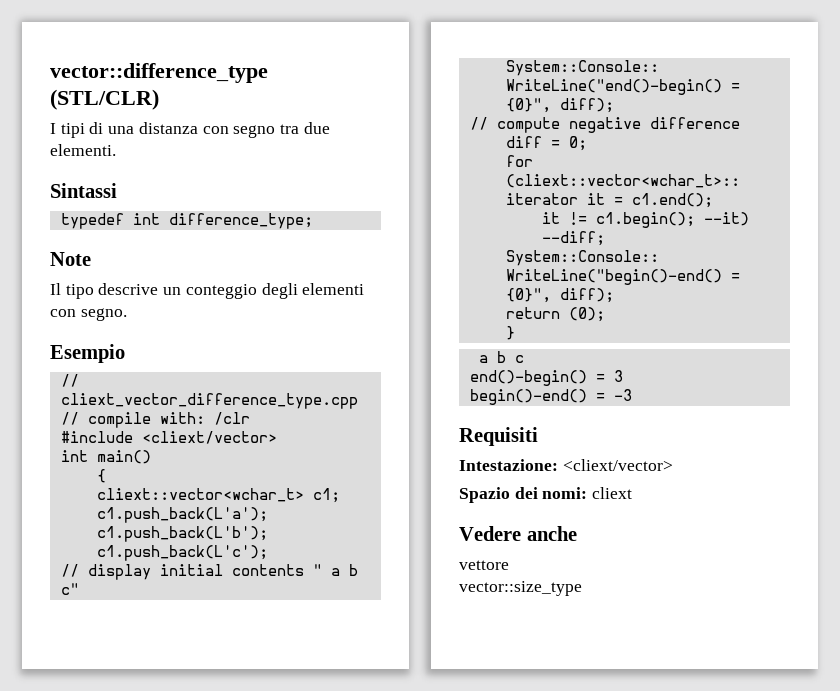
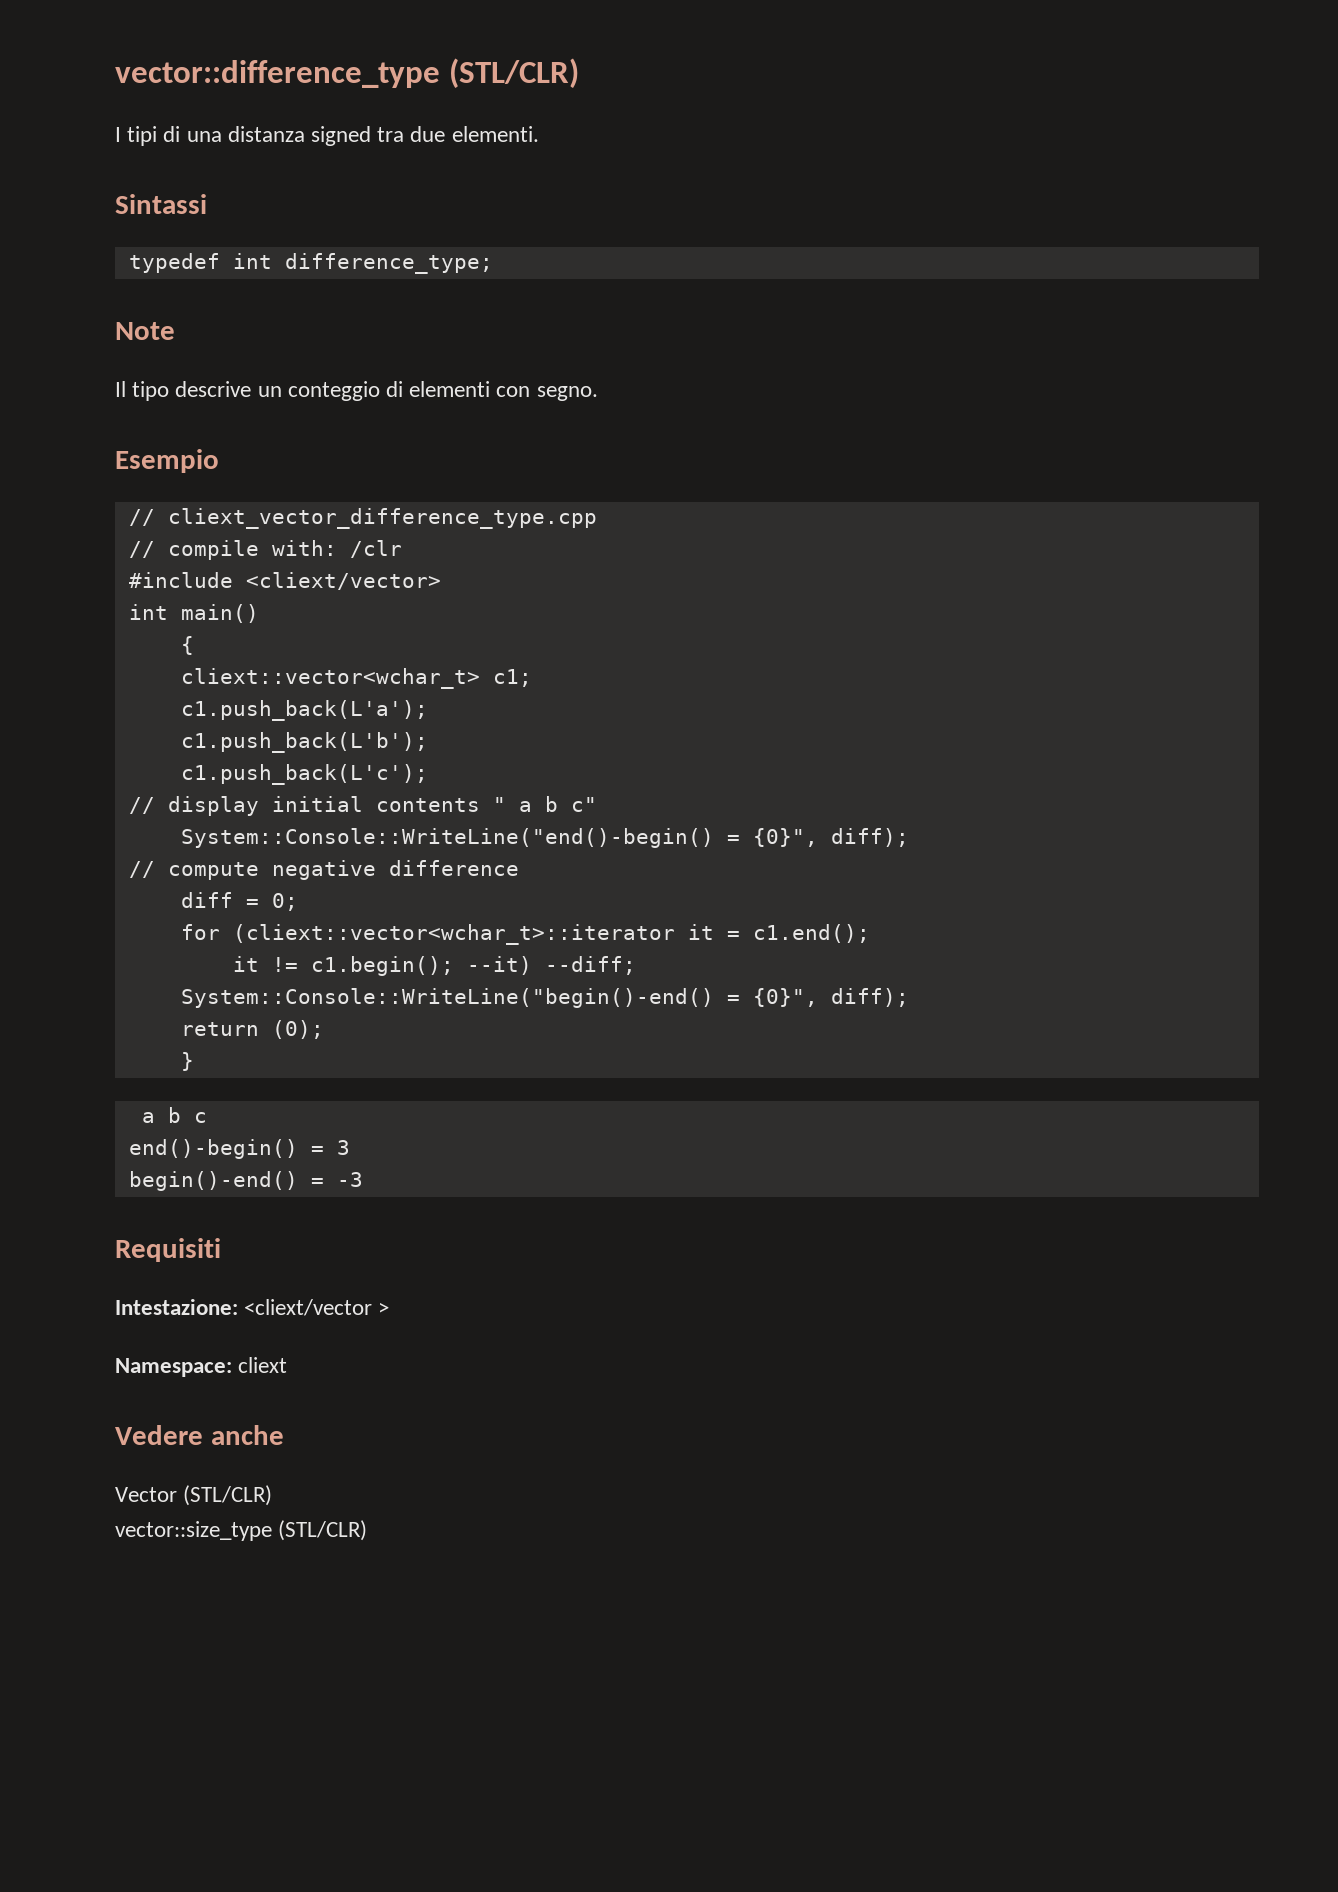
- I tipi di una distanza con segno tra due elementi.
+ I tipi di una distanza signed tra due elementi.
- Il tipo descrive un conteggio degli elementi con segno.
+ Il tipo descrive un conteggio di elementi con segno.
- Intestazione: <cliext/vector>
- Spazio dei nomi: cliext
+ Intestazione: <cliext/vector >
+ Namespace: cliext
- vettore
+ Vector (STL/CLR)
- vector::size_type
+ vector::size_type (STL/CLR)

